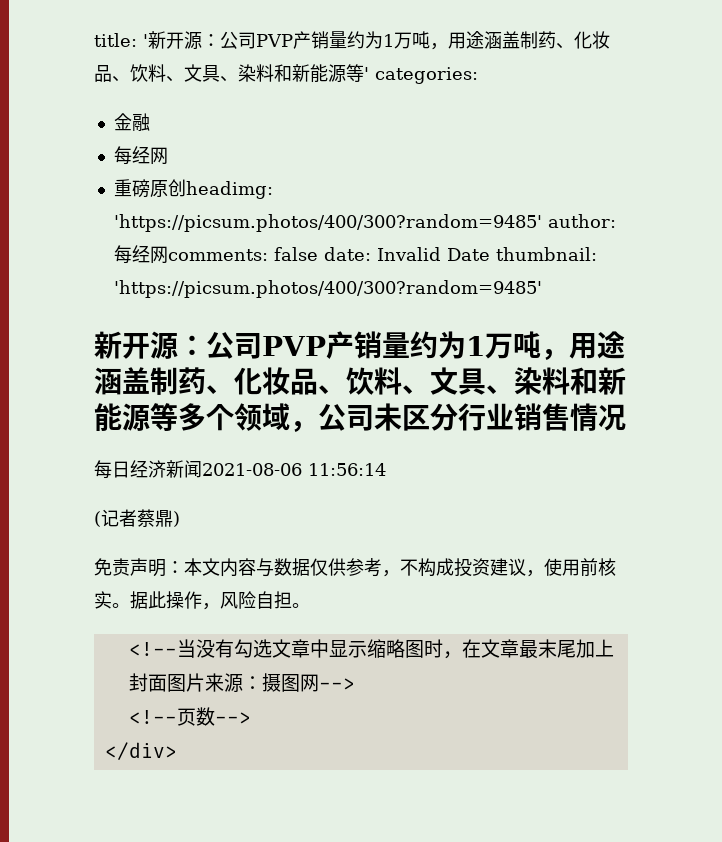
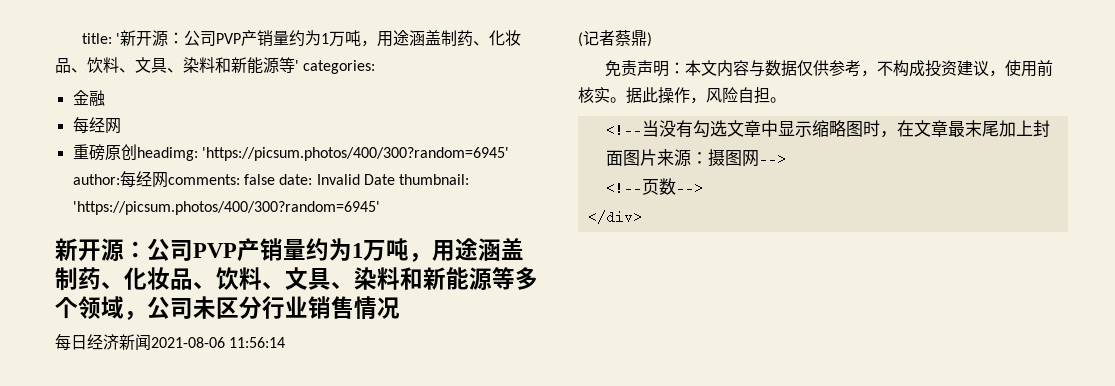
- 重磅原创headimg: 'https://picsum.photos/400/300?random=9485' author:每经网comments: false date: Invalid Date thumbnail: 'https://picsum.photos/400/300?random=9485'
+ 重磅原创headimg: 'https://picsum.photos/400/300?random=6945' author:每经网comments: false date: Invalid Date thumbnail: 'https://picsum.photos/400/300?random=6945'

